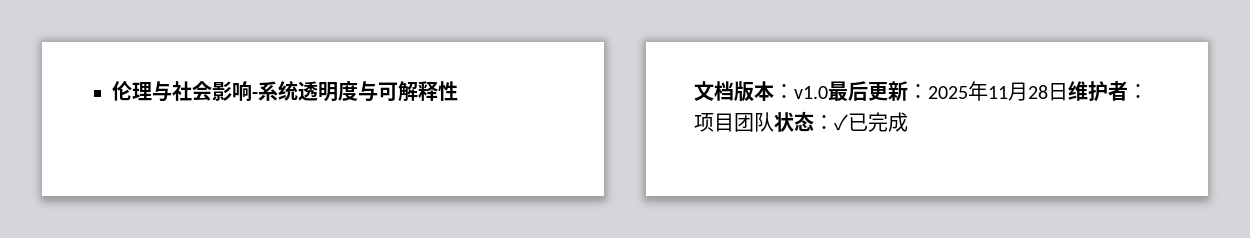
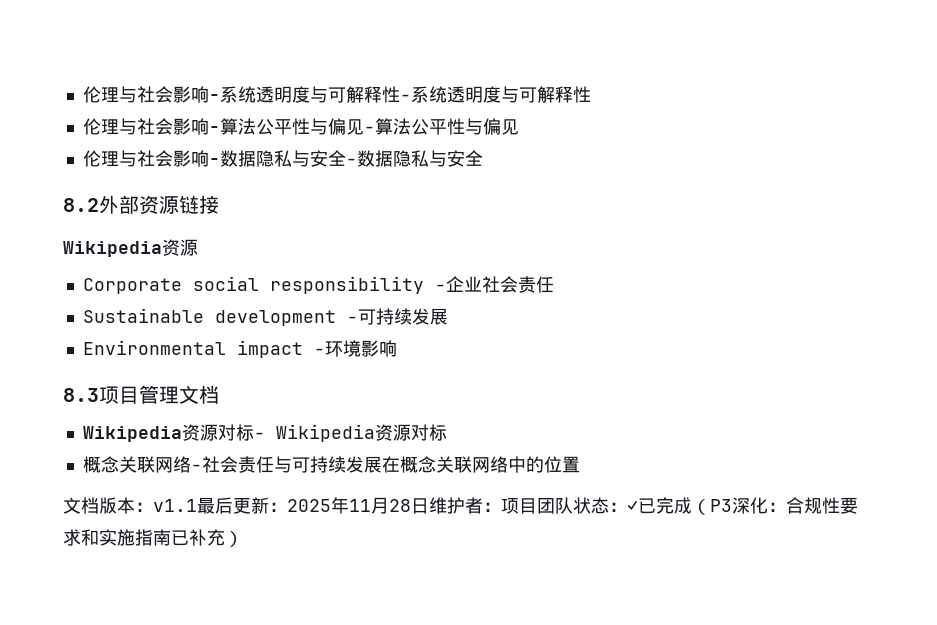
- 伦理与社会影响-系统透明度与可解释性
+ 伦理与社会影响-系统透明度与可解释性-系统透明度与可解释性
+ 伦理与社会影响-算法公平性与偏见-算法公平性与偏见
+ 伦理与社会影响-数据隐私与安全-数据隐私与安全
+ 8.2外部资源链接
+ Wikipedia资源
+ Corporate social responsibility -企业社会责任
+ Sustainable development -可持续发展
+ Environmental impact -环境影响
+ 8.3项目管理文档
+ Wikipedia资源对标- Wikipedia资源对标
+ 概念关联网络-社会责任与可持续发展在概念关联网络中的位置
- 文档版本：v1.0最后更新：2025年11月28日维护者：项目团队状态：✓已完成
+ 文档版本：v1.1最后更新：2025年11月28日维护者：项目团队状态：✓已完成（P3深化：合规性要求和实施指南已补充）

